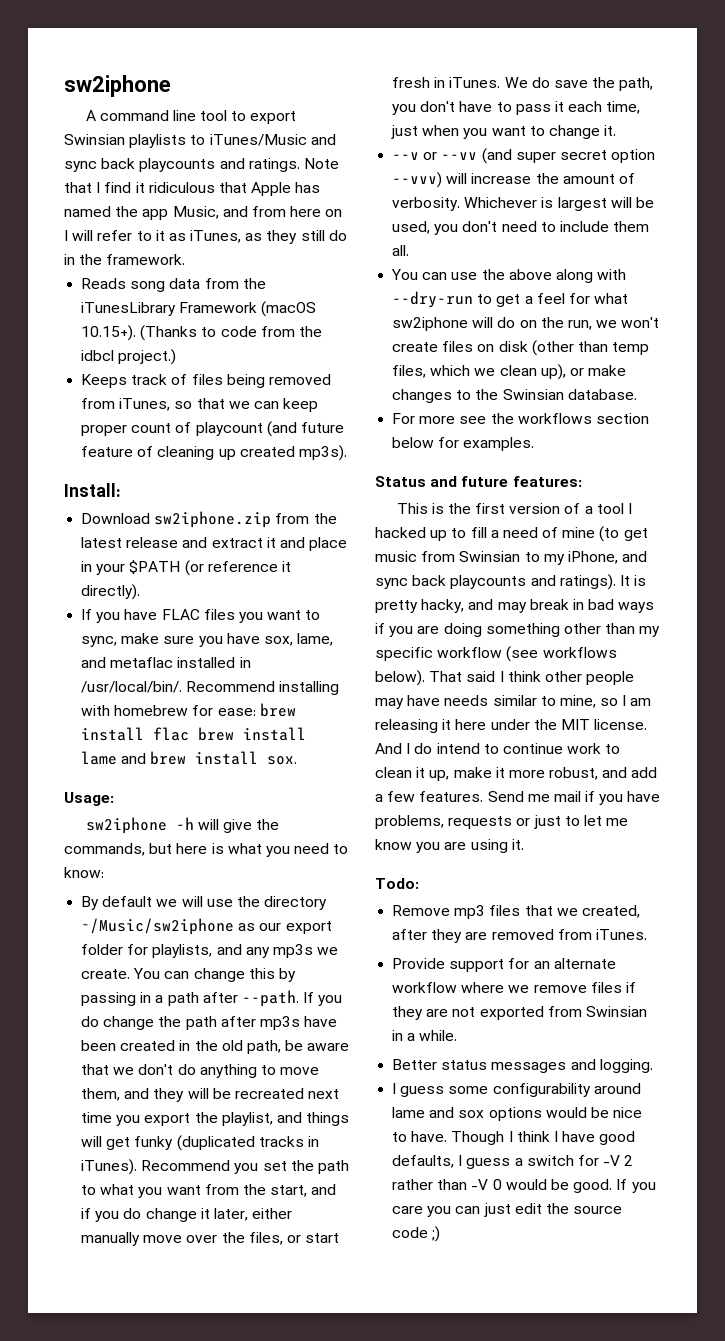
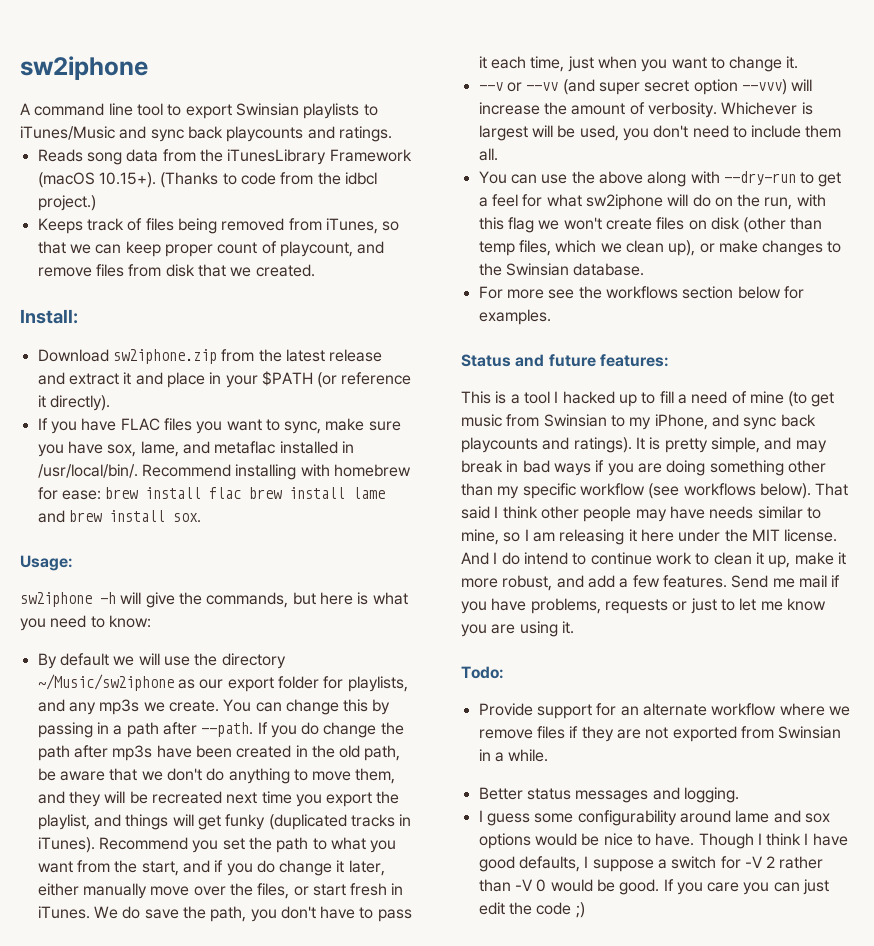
- Note that I find it ridiculous that Apple has named the app Music, and from here on I will refer to it as iTunes, as they still do in the framework.
- Keeps track of files being removed from iTunes, so that we can keep proper count of playcount (and future feature of cleaning up created mp3s).
+ Keeps track of files being removed from iTunes, so that we can keep proper count of playcount, and remove files from disk that we created.
- You can use the above along with --dry-run to get a feel for what sw2iphone will do on the run, we won't create files on disk (other than temp files, which we clean up), or make changes to the Swinsian database.
+ You can use the above along with --dry-run to get a feel for what sw2iphone will do on the run, with this flag we won't create files on disk (other than temp files, which we clean up), or make changes to the Swinsian database.
- This is the first version of a tool I hacked up to fill a need of mine (to get music from Swinsian to my iPhone, and sync back playcounts and ratings).
+ This is a tool I hacked up to fill a need of mine (to get music from Swinsian to my iPhone, and sync back playcounts and ratings).
- It is pretty hacky, and may break in bad ways if you are doing something other than my specific workflow (see workflows below).
+ It is pretty simple, and may break in bad ways if you are doing something other than my specific workflow (see workflows below).
- Remove mp3 files that we created, after they are removed from iTunes.
- Though I think I have good defaults, I guess a switch for -V 2 rather than -V 0 would be good.
+ Though I think I have good defaults, I suppose a switch for -V 2 rather than -V 0 would be good.
- If you care you can just edit the source code ;)
+ If you care you can just edit the code ;)

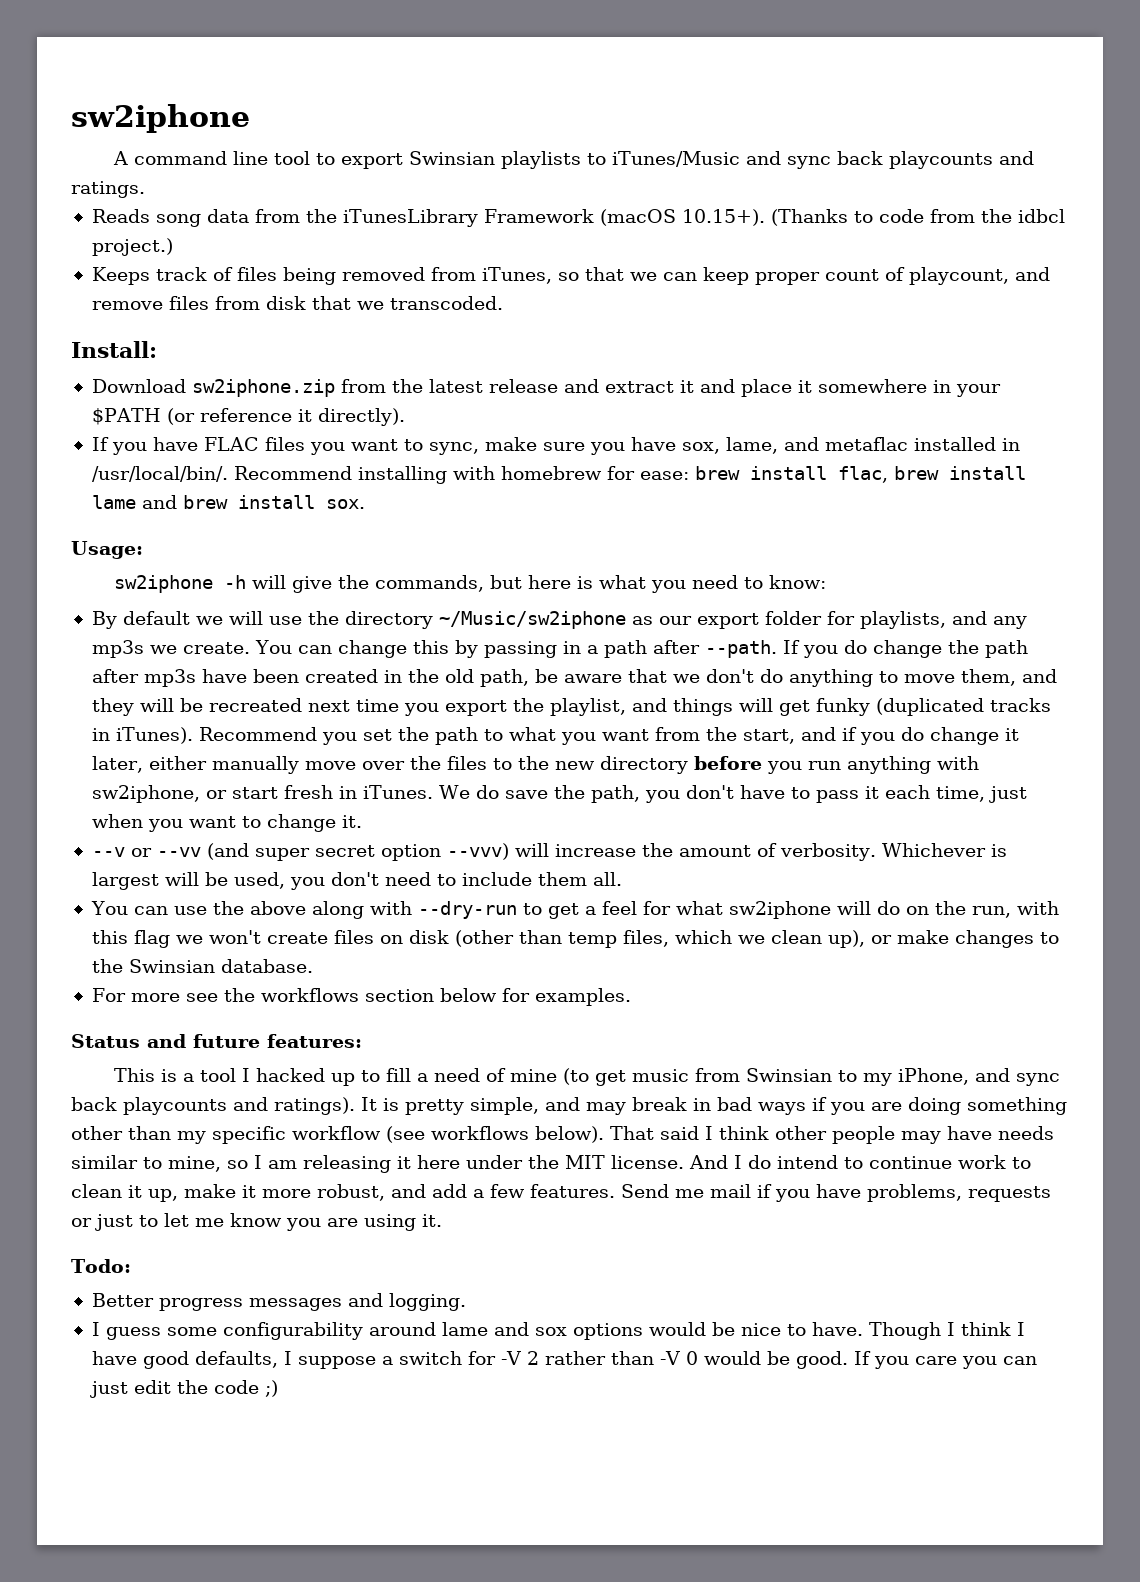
- Keeps track of files being removed from iTunes, so that we can keep proper count of playcount, and remove files from disk that we created.
+ Keeps track of files being removed from iTunes, so that we can keep proper count of playcount, and remove files from disk that we transcoded.
- Download sw2iphone.zip from the latest release and extract it and place in your $PATH (or reference it directly).
+ Download sw2iphone.zip from the latest release and extract it and place it somewhere in your $PATH (or reference it directly).
- Recommend installing with homebrew for ease: brew install flac brew install lame and brew install sox.
+ Recommend installing with homebrew for ease: brew install flac, brew install lame and brew install sox.
- Recommend you set the path to what you want from the start, and if you do change it later, either manually move over the files, or start fresh in iTunes.
+ Recommend you set the path to what you want from the start, and if you do change it later, either manually move over the files to the new directory before you run anything with sw2iphone, or start fresh in iTunes.
- Provide support for an alternate workflow where we remove files if they are not exported from Swinsian in a while.
- Better status messages and logging.
+ Better progress messages and logging.

